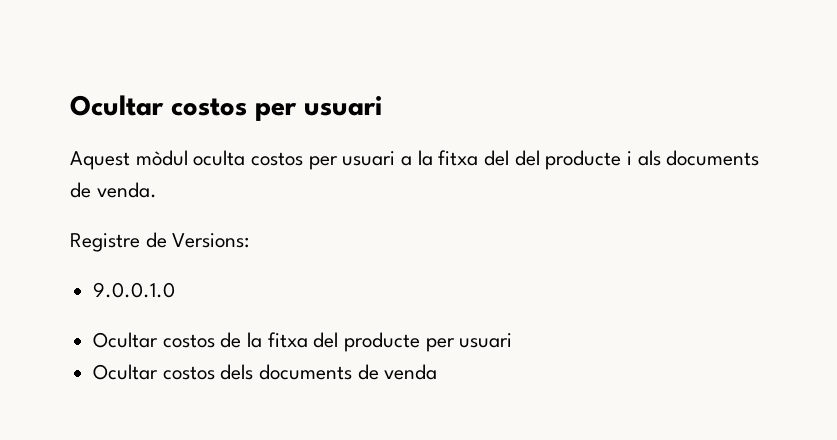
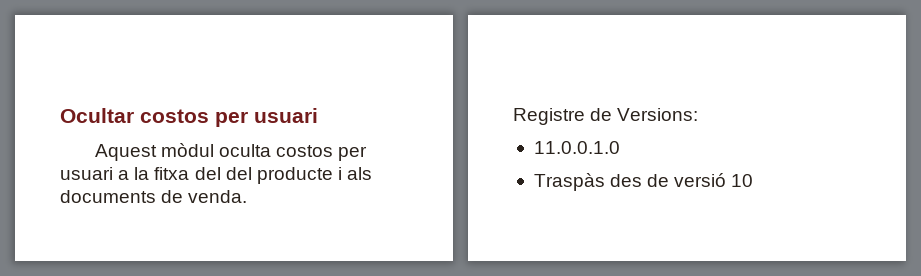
- 9.0.0.1.0
- Ocultar costos de la fitxa del producte per usuari
- Ocultar costos dels documents de venda
+ 11.0.0.1.0
+ Traspàs des de versió 10

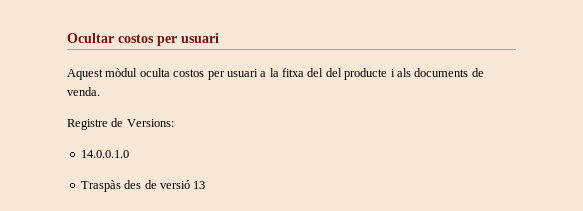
- 11.0.0.1.0
+ 14.0.0.1.0
- Traspàs des de versió 10
+ Traspàs des de versió 13

